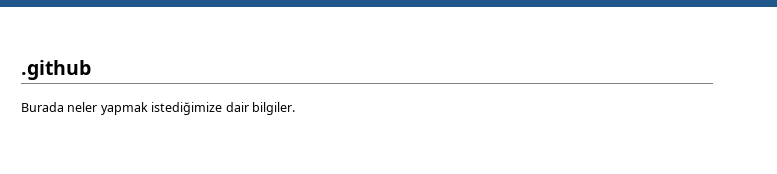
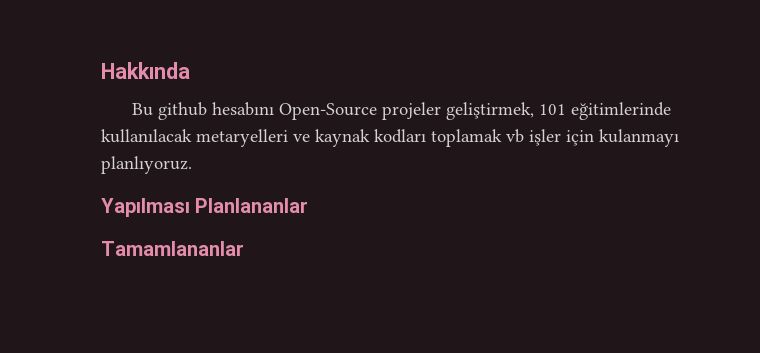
- .github
- Burada neler yapmak istediğimize dair bilgiler.
+ Hakkında
+ Bu github hesabını Open-Source projeler geliştirmek, 101 eğitimlerinde kullanılacak metaryelleri ve kaynak kodları toplamak vb işler için kulanmayı planlıyoruz.
+ Yapılması Planlananlar
+ Tamamlananlar

